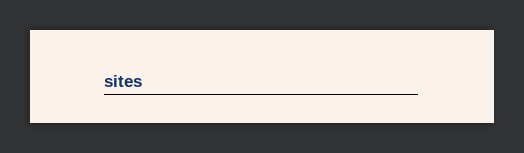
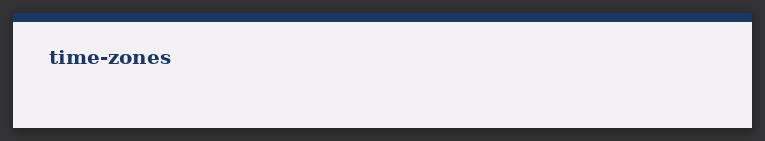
- sites
+ time-zones

